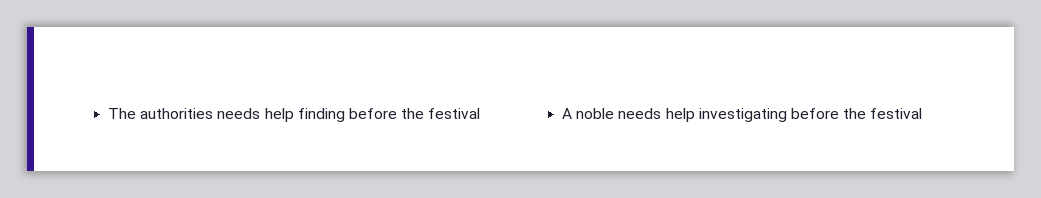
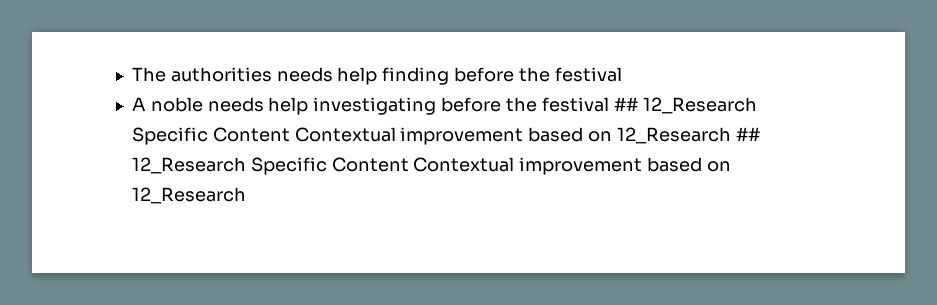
- A noble needs help investigating before the festival
+ A noble needs help investigating before the festival ## 12_Research Specific Content Contextual improvement based on 12_Research ## 12_Research Specific Content Contextual improvement based on 12_Research

